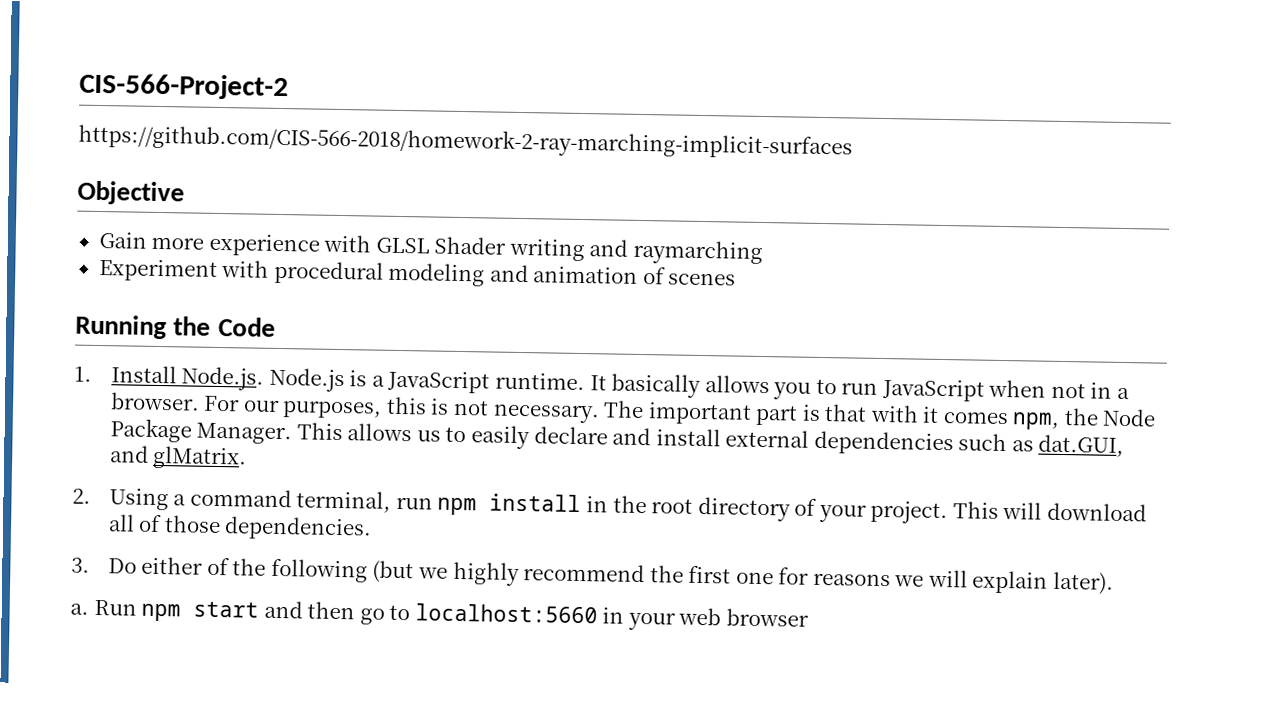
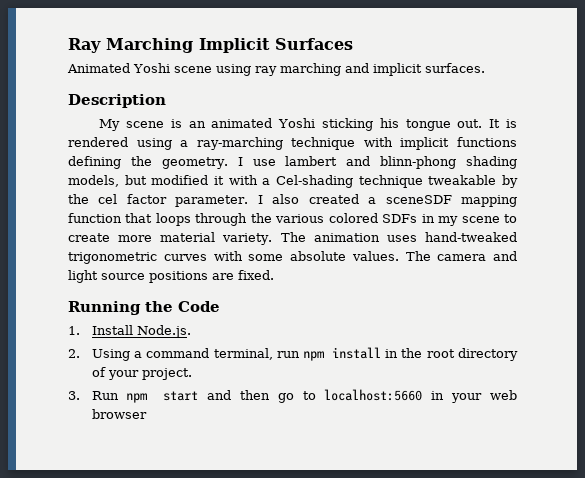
- CIS-566-Project-2
- https://github.com/CIS-566-2018/homework-2-ray-marching-implicit-surfaces
- Objective
- Gain more experience with GLSL Shader writing and raymarching
- Experiment with procedural modeling and animation of scenes
+ Ray Marching Implicit Surfaces
+ Animated Yoshi scene using ray marching and implicit surfaces.
+ Description
+ My scene is an animated Yoshi sticking his tongue out. It is rendered using a ray-marching technique with implicit functions defining the geometry. I use lambert and blinn-phong shading models, but modified it with a Cel-shading technique tweakable by the cel factor parameter. I also created a sceneSDF mapping function that loops through the various colored SDFs in my scene to create more material variety. The animation uses hand-tweaked trigonometric curves with some absolute values. The camera and light source positions are fixed.
- 1. Install Node.js. Node.js is a JavaScript runtime. It basically allows you to run JavaScript when not in a browser. For our purposes, this is not necessary. The important part is that with it comes npm, the Node Package Manager. This allows us to easily declare and install external dependencies such as dat.GUI, and glMatrix.
+ 1. Install Node.js.
- 2. Using a command terminal, run npm install in the root directory of your project. This will download all of those dependencies.
- 3. Do either of the following (but we highly recommend the first one for reasons we will explain later).
- a. Run npm start and then go to localhost:5660 in your web browser
+ 2. Using a command terminal, run npm install in the root directory of your project.
+ 3. Run npm start and then go to localhost:5660 in your web browser

